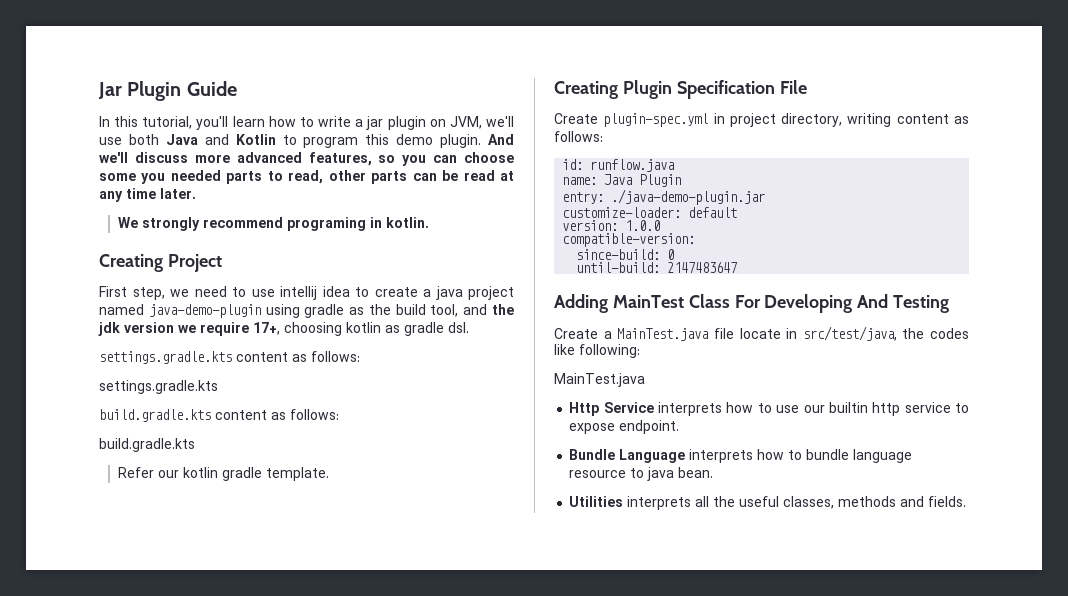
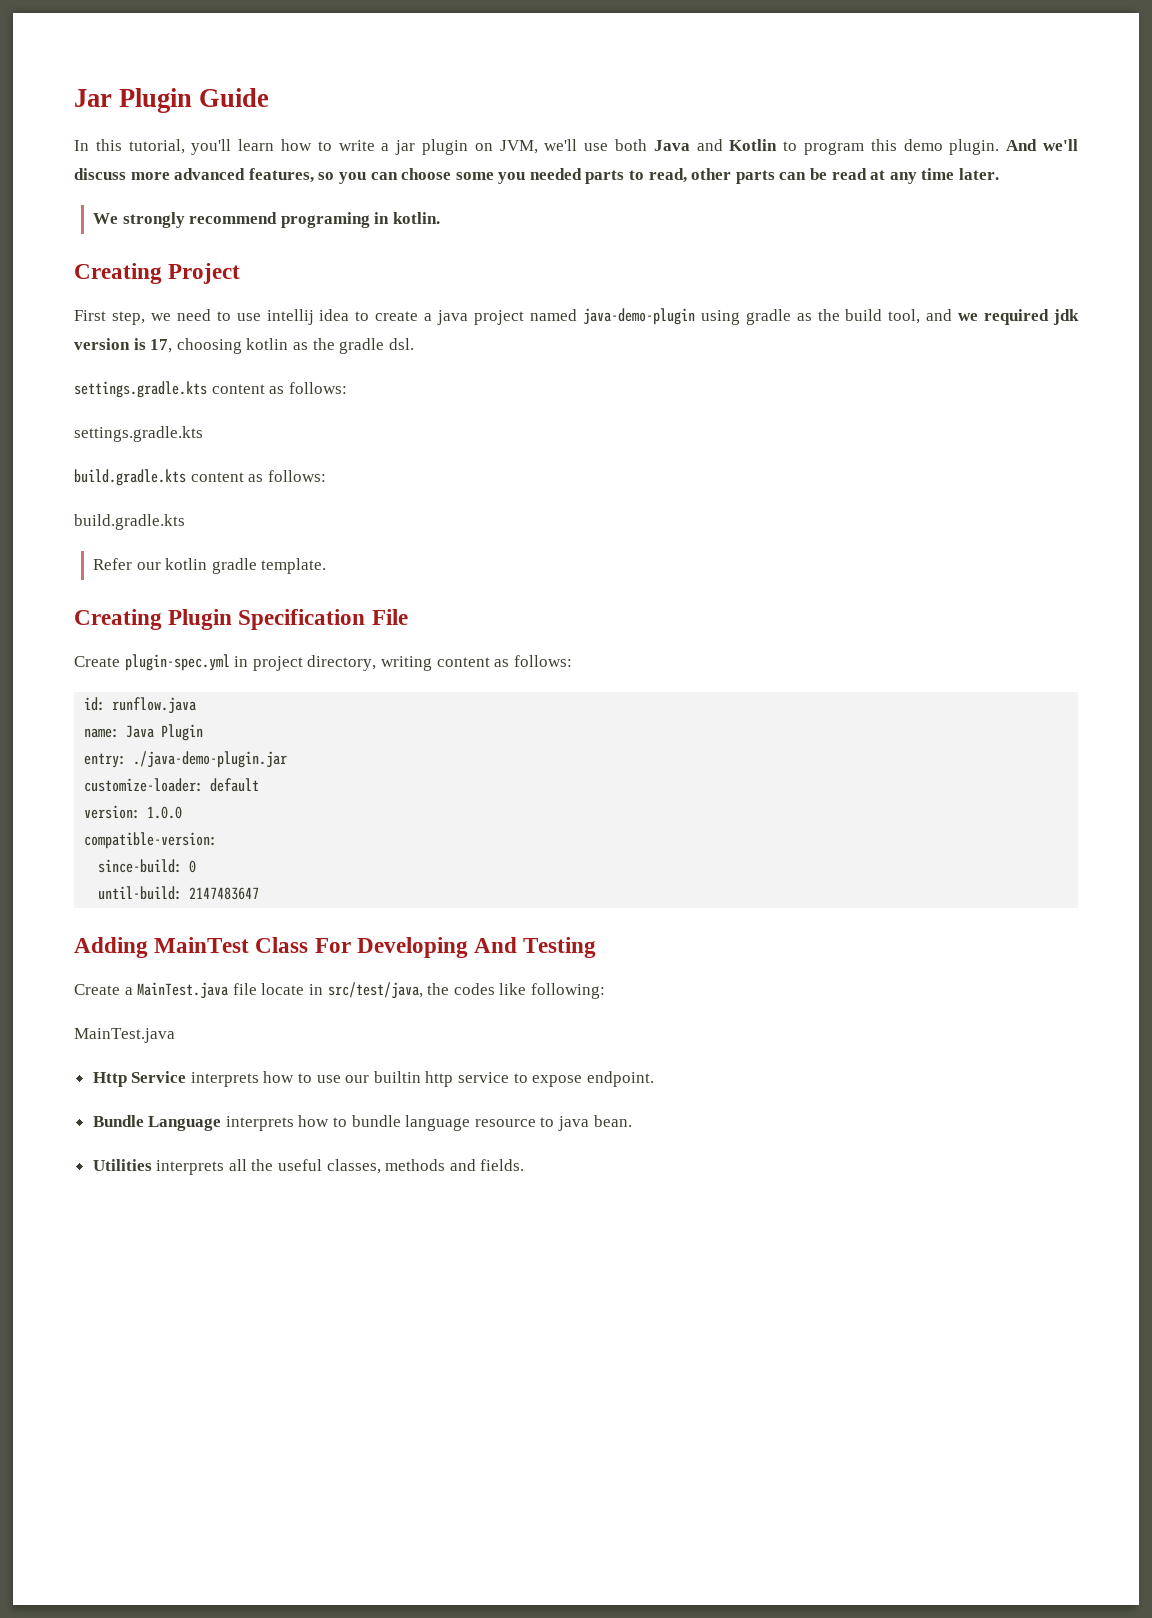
- First step, we need to use intellij idea to create a java project named java-demo-plugin using gradle as the build tool, and the jdk version we require 17+, choosing kotlin as gradle dsl.
+ First step, we need to use intellij idea to create a java project named java-demo-plugin using gradle as the build tool, and we required jdk version is 17, choosing kotlin as the gradle dsl.

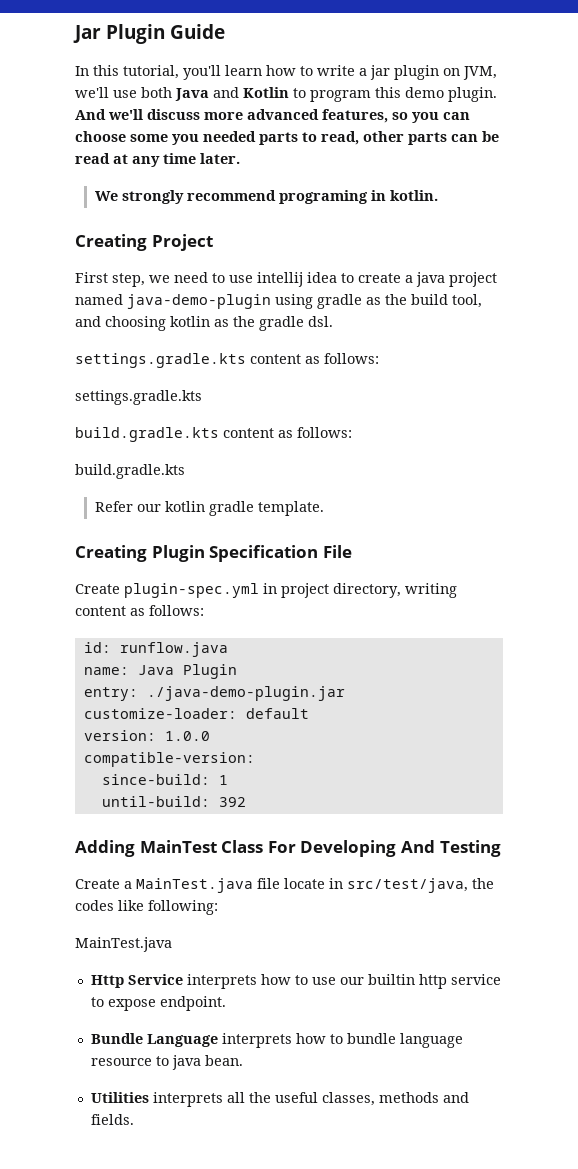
- First step, we need to use intellij idea to create a java project named java-demo-plugin using gradle as the build tool, and we required jdk version is 17, choosing kotlin as the gradle dsl.
+ First step, we need to use intellij idea to create a java project named java-demo-plugin using gradle as the build tool, and choosing kotlin as the gradle dsl.
- since-build: 0
+ since-build: 1
- until-build: 2147483647
+ until-build: 392

